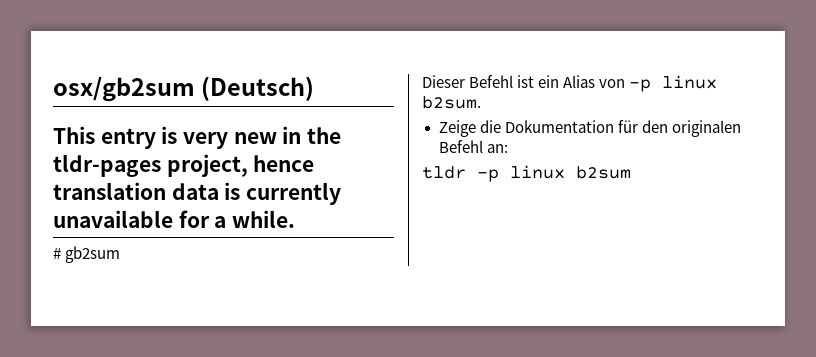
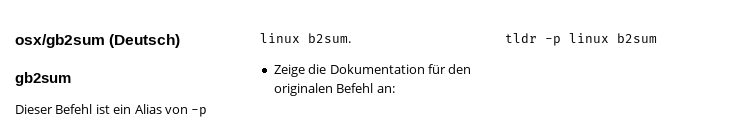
- This entry is very new in the tldr-pages project, hence translation data is currently unavailable for a while.
- # gb2sum
+ gb2sum

